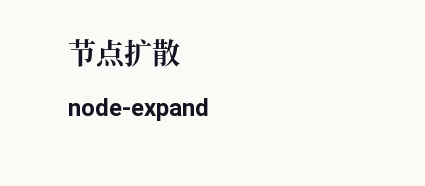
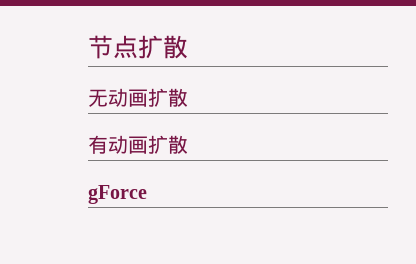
- node-expand
+ 无动画扩散
+ 有动画扩散
+ gForce

